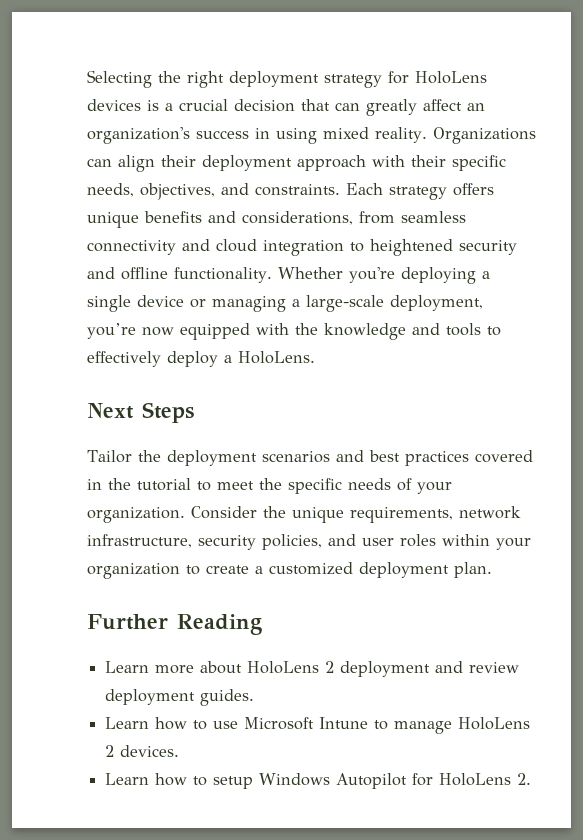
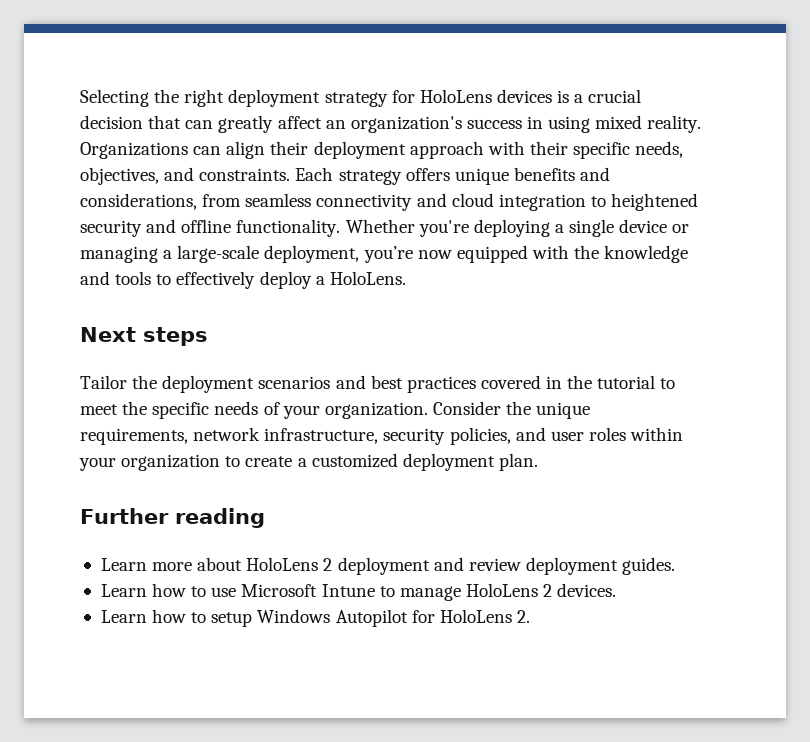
- Next Steps
+ Next steps
- Further Reading
+ Further reading

